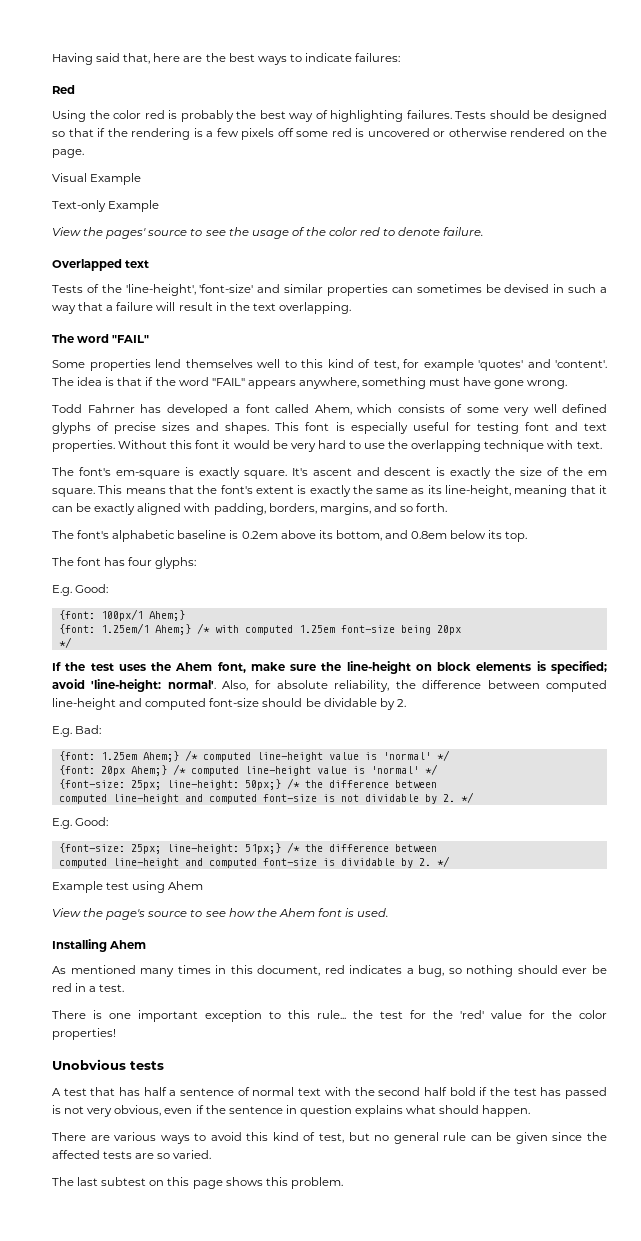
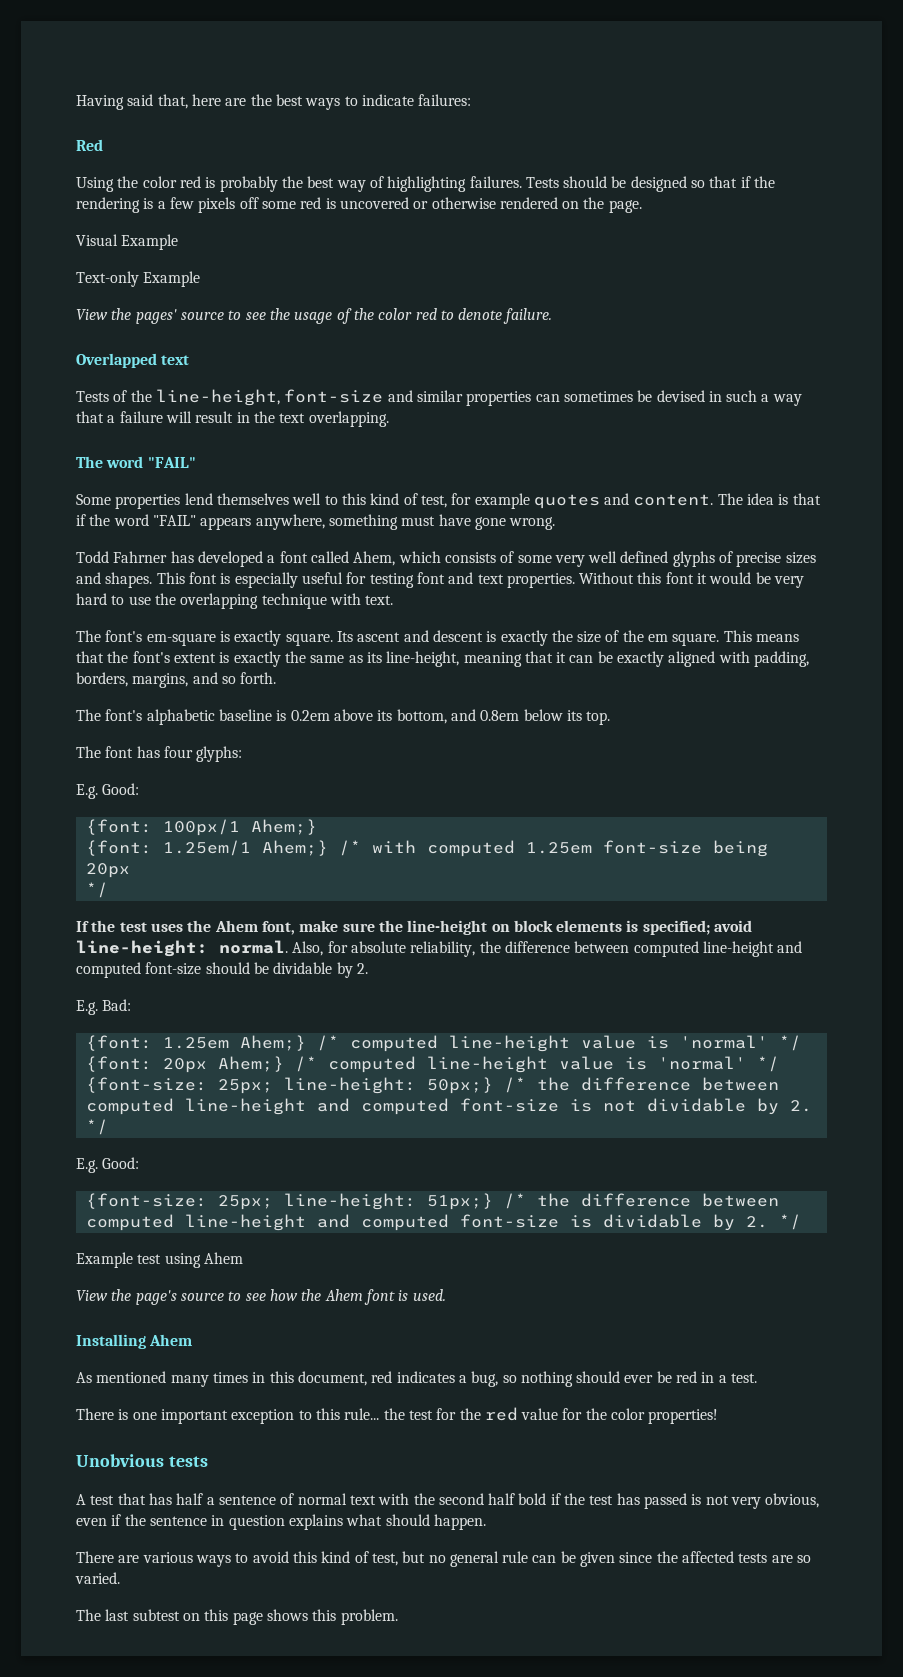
- Tests of the 'line-height', 'font-size' and similar properties can sometimes be devised in such a way that a failure will result in the text overlapping.
+ Tests of the line-height, font-size and similar properties can sometimes be devised in such a way that a failure will result in the text overlapping.
- Some properties lend themselves well to this kind of test, for example 'quotes' and 'content'.
+ Some properties lend themselves well to this kind of test, for example quotes and content.
- It's ascent and descent is exactly the size of the em square.
+ Its ascent and descent is exactly the size of the em square.
- If the test uses the Ahem font, make sure the line-height on block elements is specified; avoid 'line-height: normal'.
+ If the test uses the Ahem font, make sure the line-height on block elements is specified; avoid line-height: normal.
- There is one important exception to this rule... the test for the 'red' value for the color properties!
+ There is one important exception to this rule... the test for the red value for the color properties!

